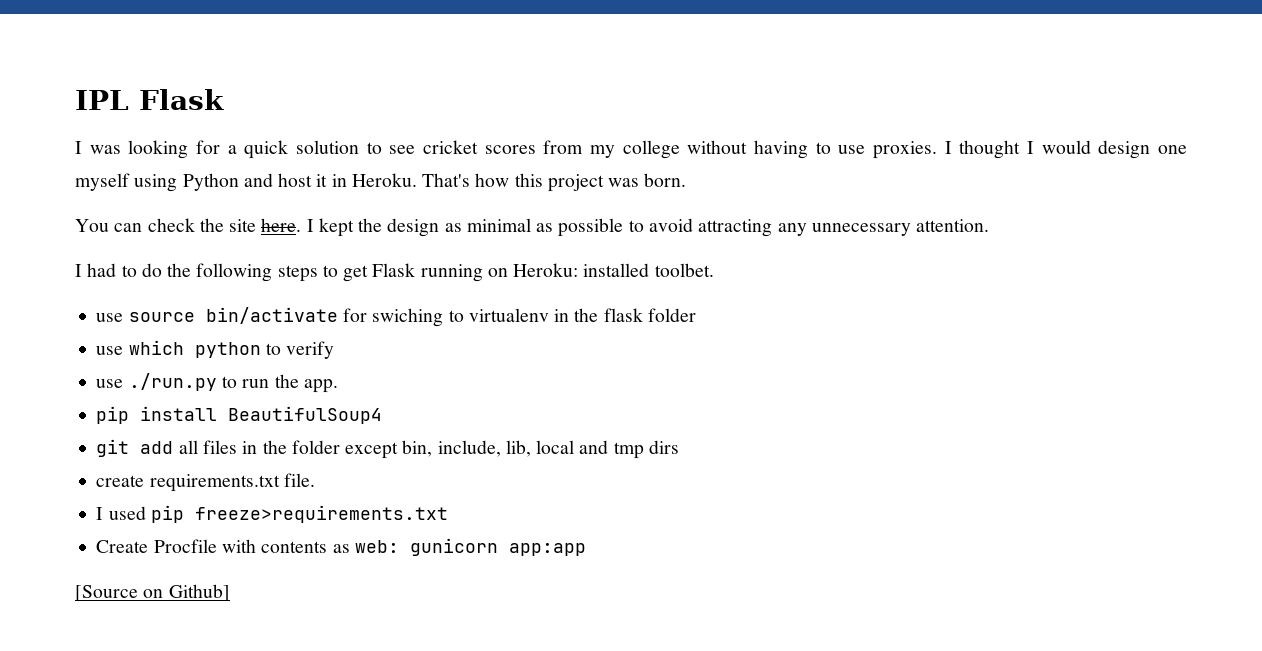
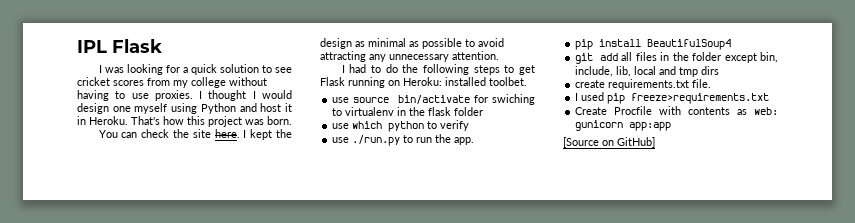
- [Source on Github]
+ [Source on GitHub]

